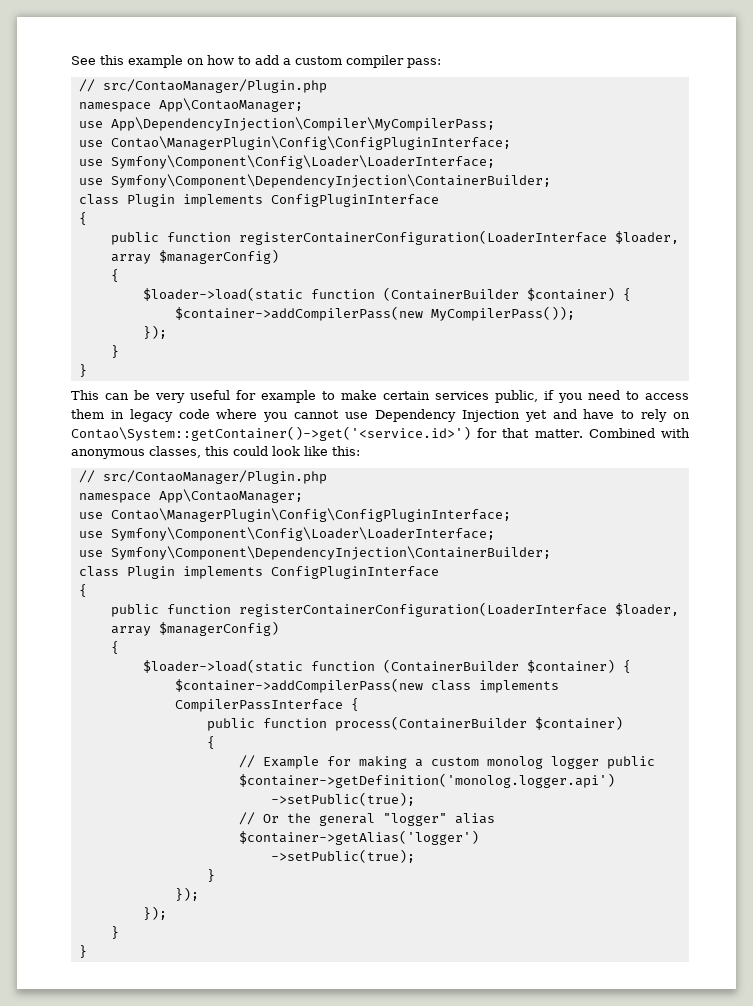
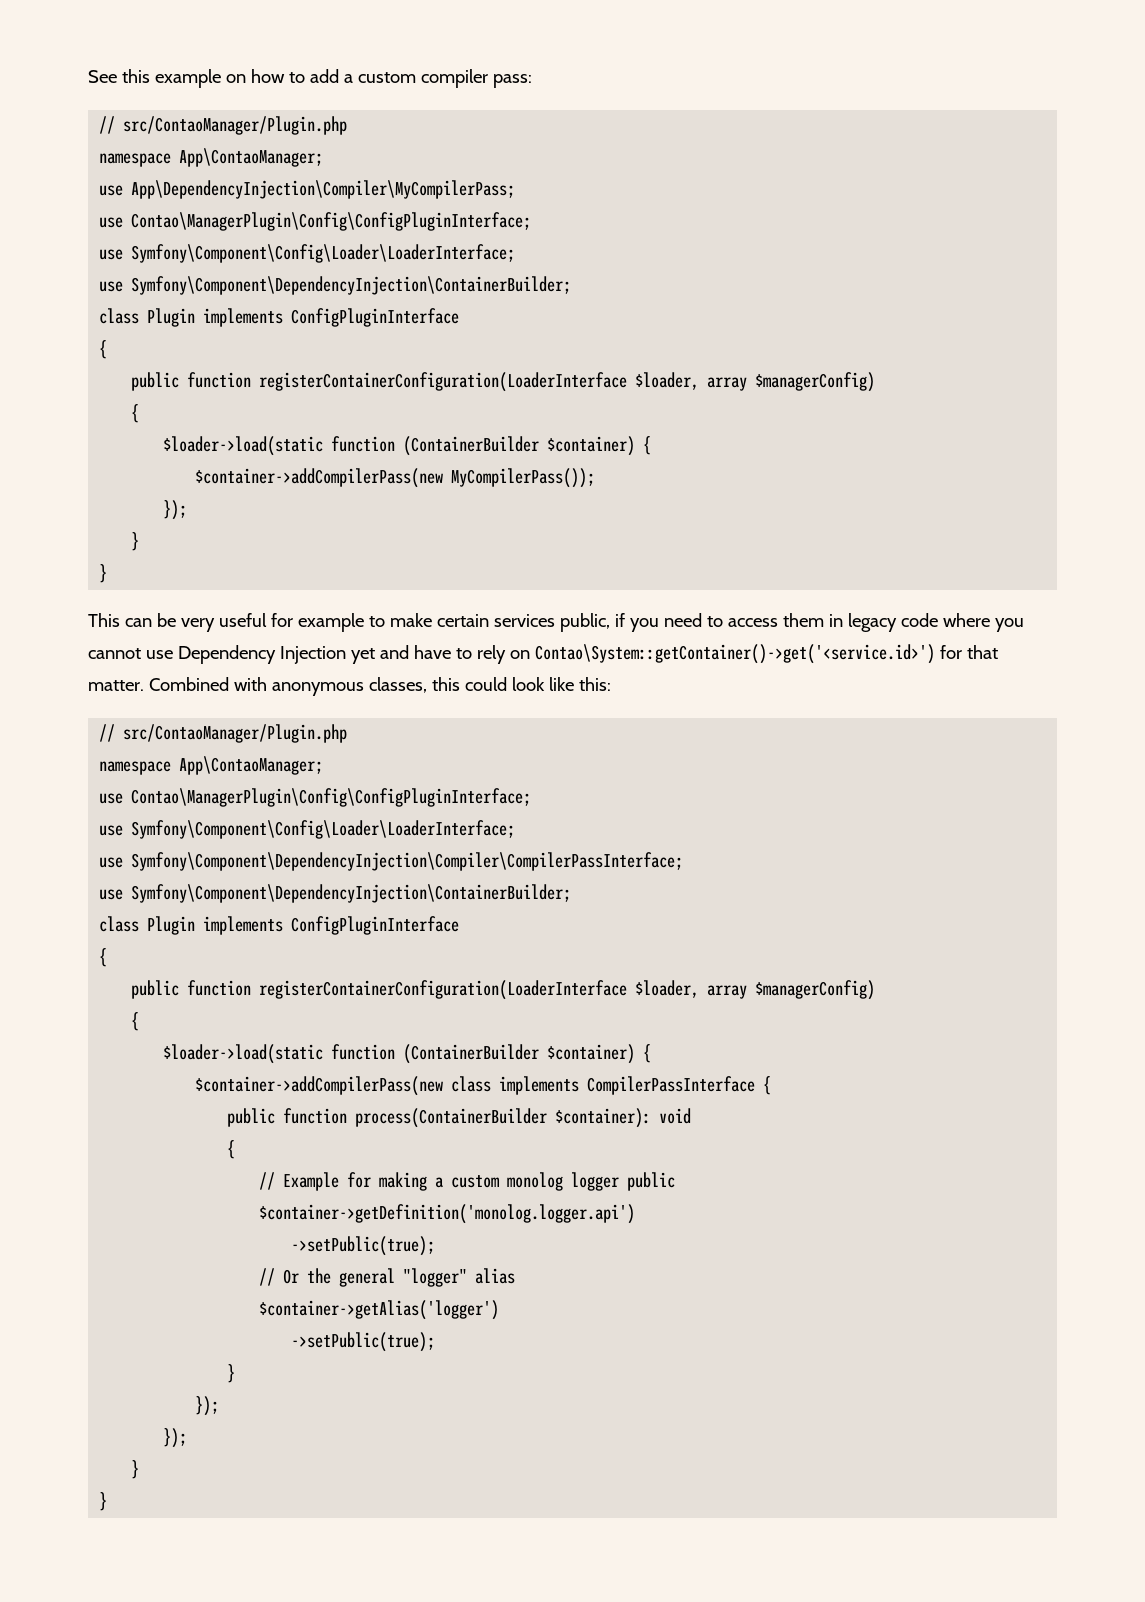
+ use Symfony\Component\DependencyInjection\Compiler\CompilerPassInterface;
- public function process(ContainerBuilder $container)
+ public function process(ContainerBuilder $container): void

